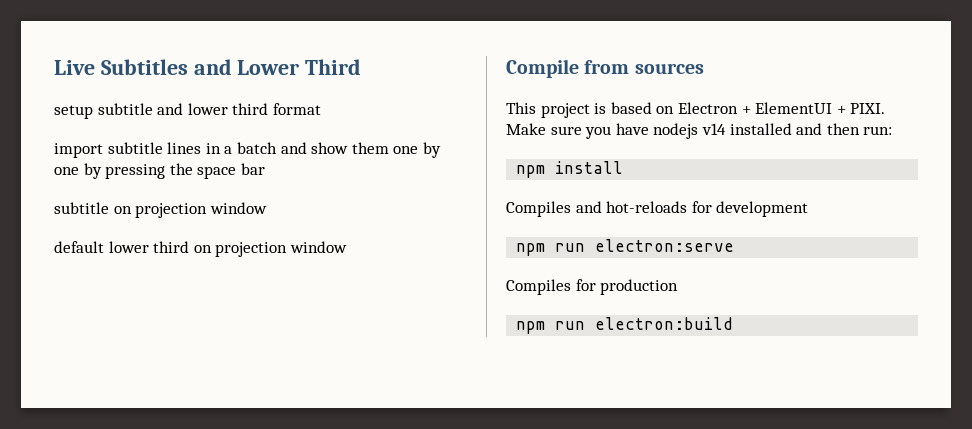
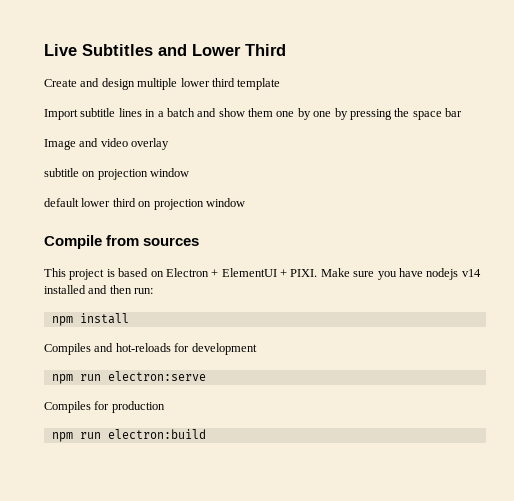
- setup subtitle and lower third format
- import subtitle lines in a batch and show them one by one by pressing the space bar
+ Create and design multiple lower third template
+ Import subtitle lines in a batch and show them one by one by pressing the space bar
+ Image and video overlay

